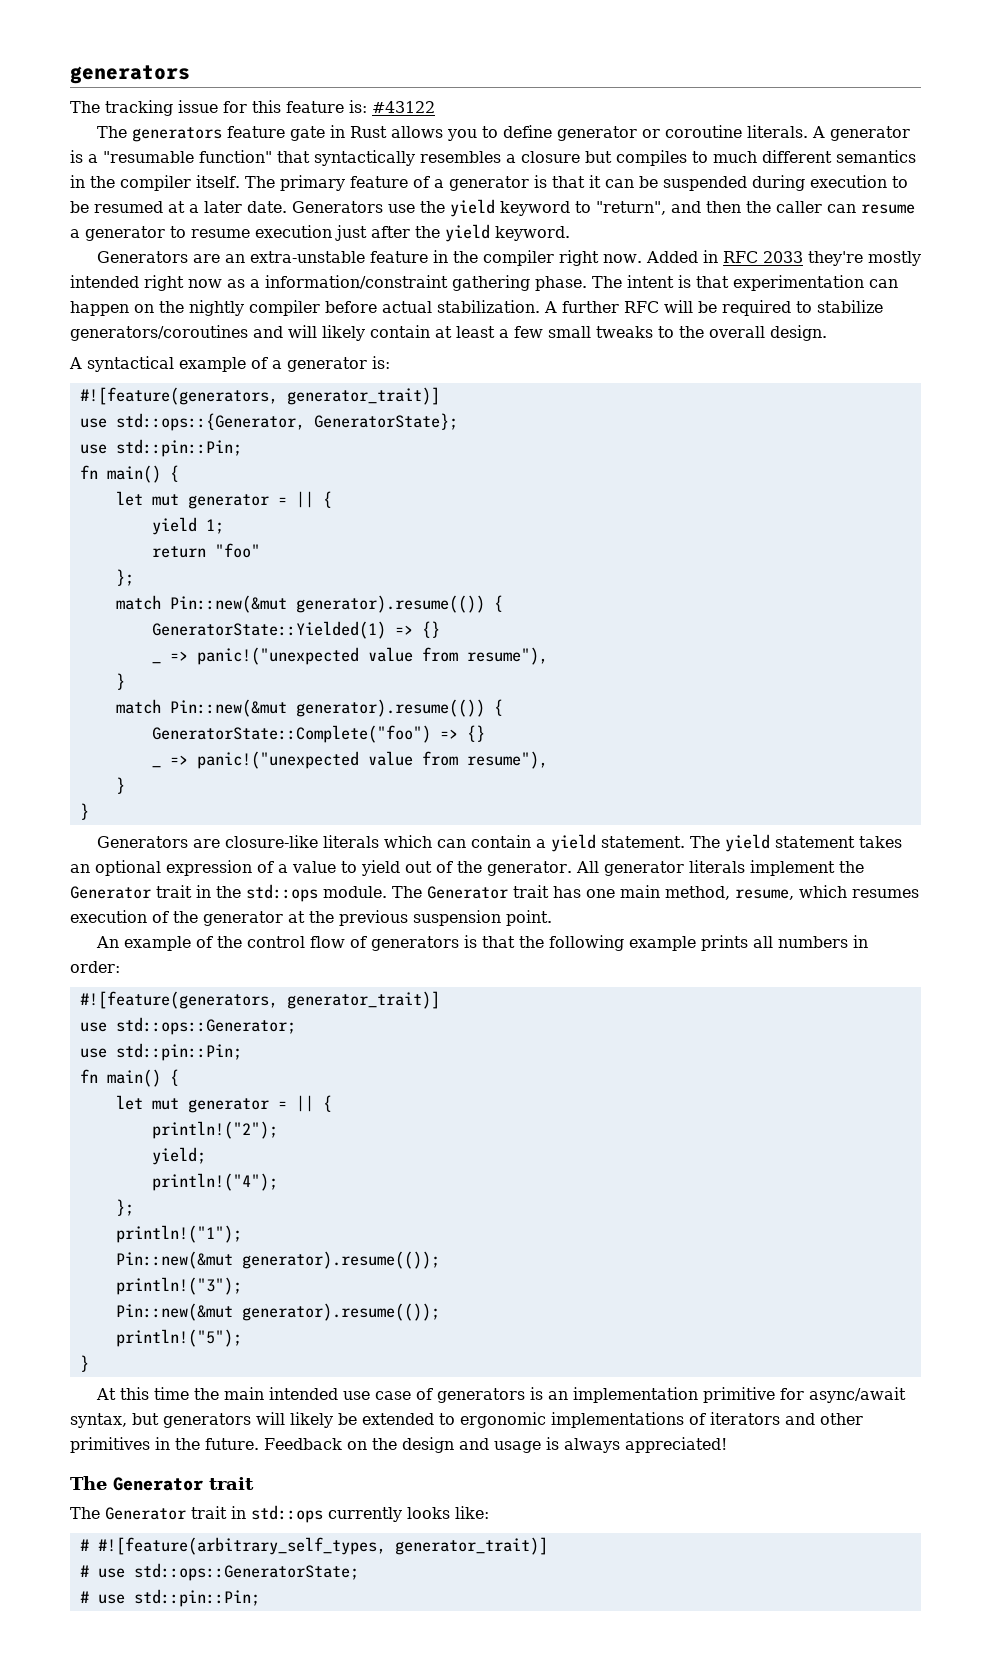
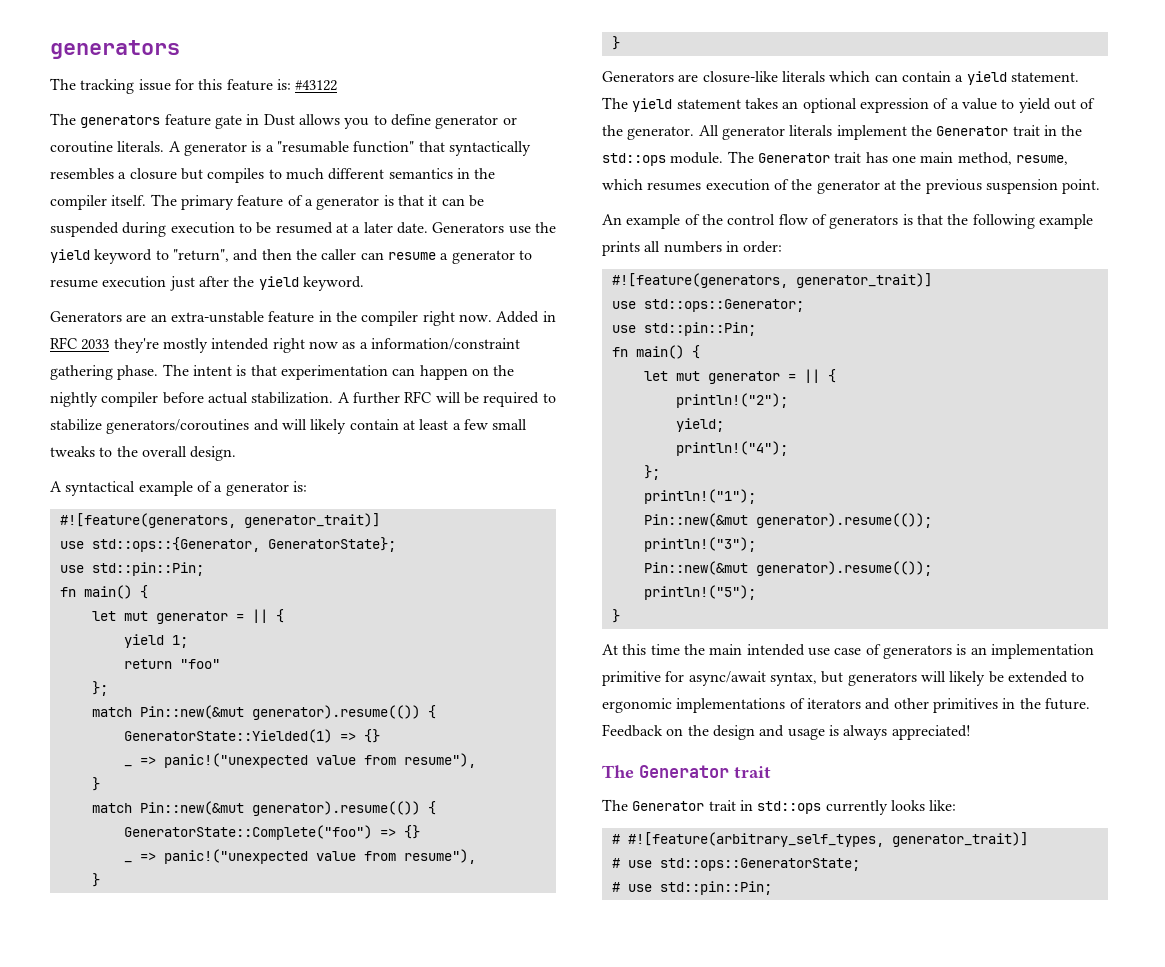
- The generators feature gate in Rust allows you to define generator or coroutine literals.
+ The generators feature gate in Dust allows you to define generator or coroutine literals.

